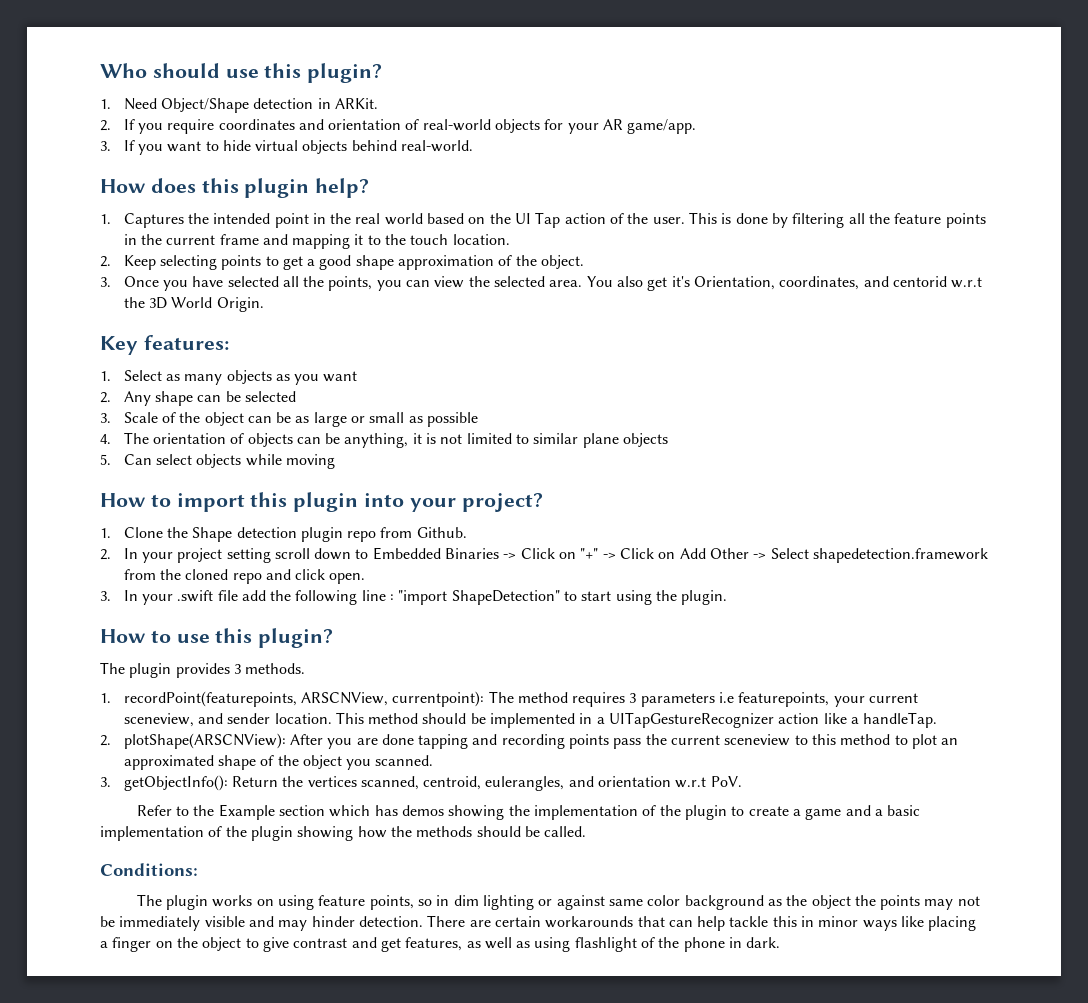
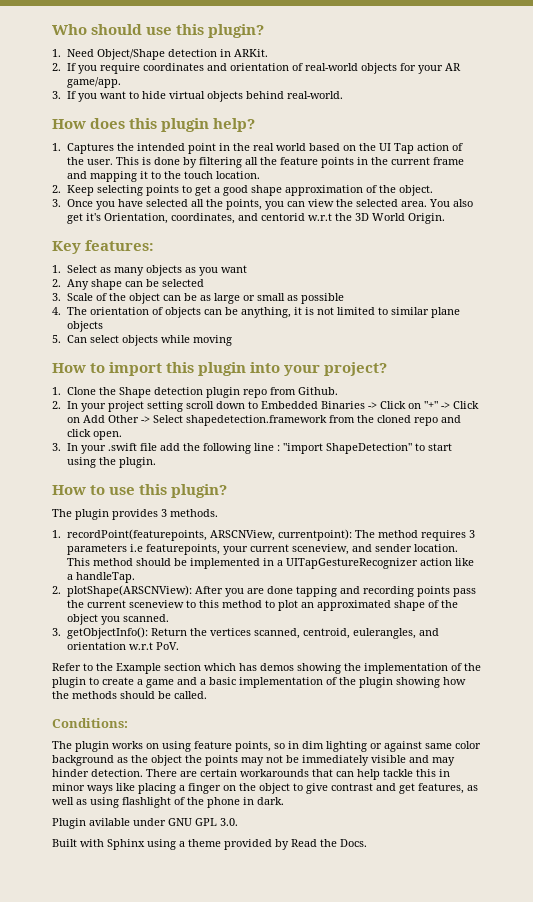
+ Plugin avilable under GNU GPL 3.0.
+ Built with Sphinx using a theme provided by Read the Docs.

